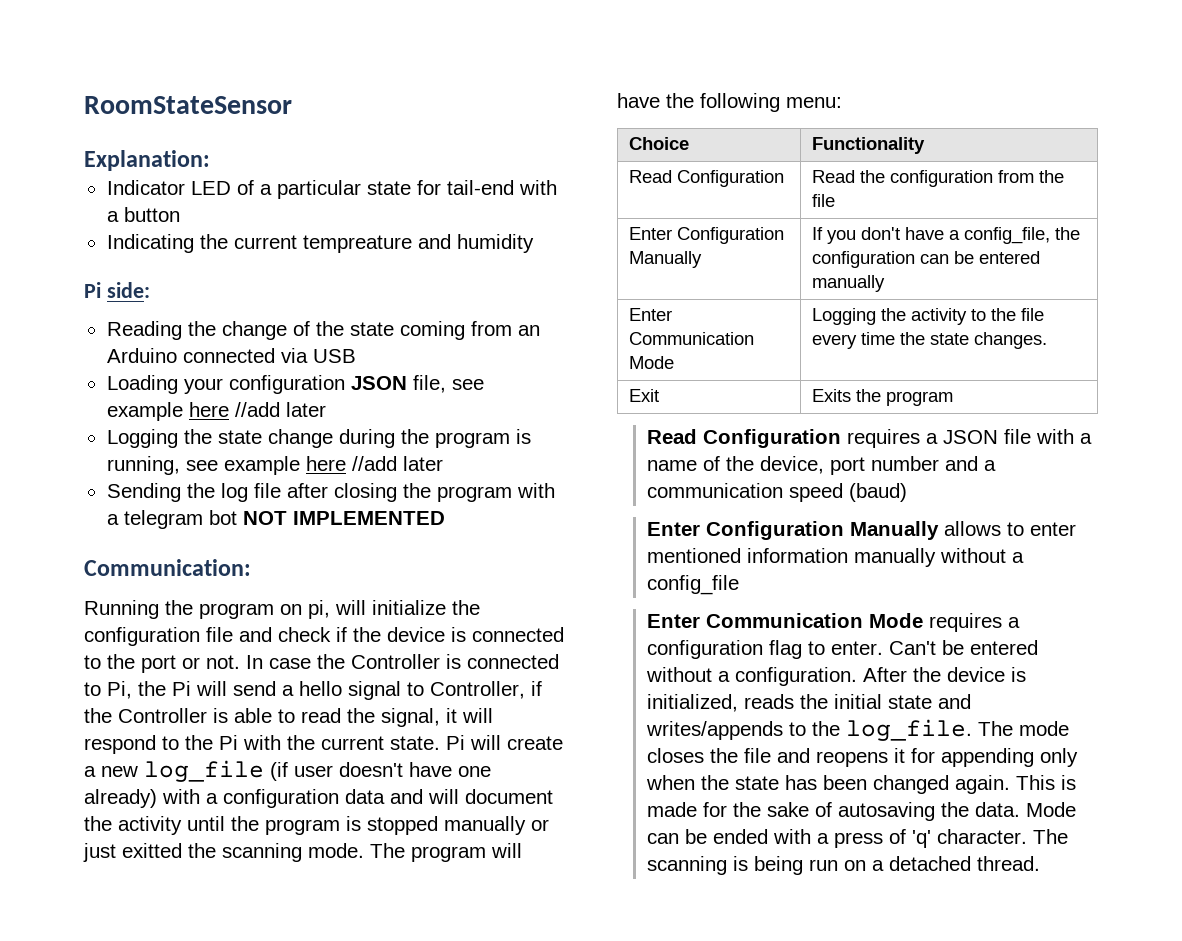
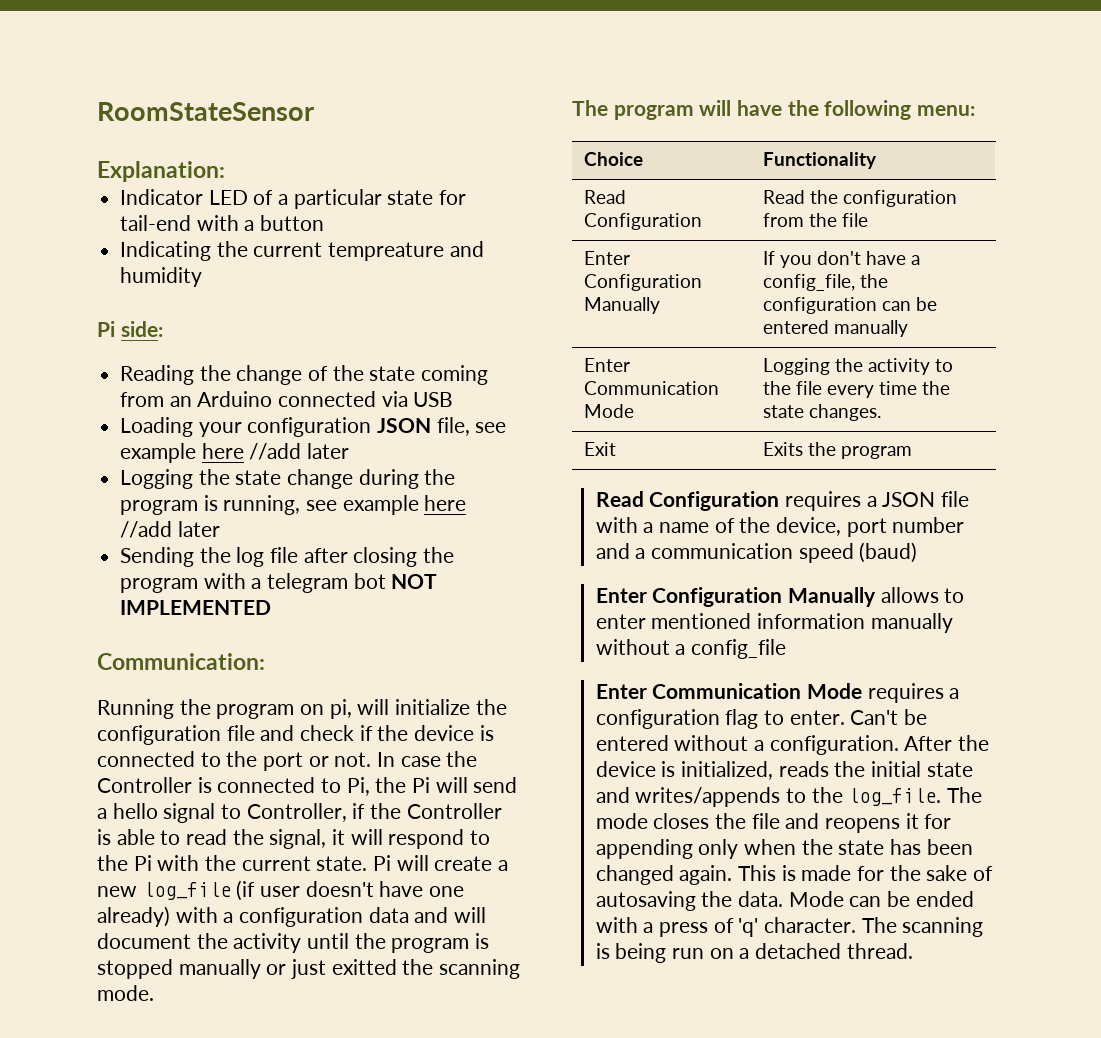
- Pi will create a new log_file (if user doesn't have one already) with a configuration data and will document the activity until the program is stopped manually or just exitted the scanning mode. The program will have the following menu:
+ Pi will create a new log_file (if user doesn't have one already) with a configuration data and will document the activity until the program is stopped manually or just exitted the scanning mode.
+ The program will have the following menu:

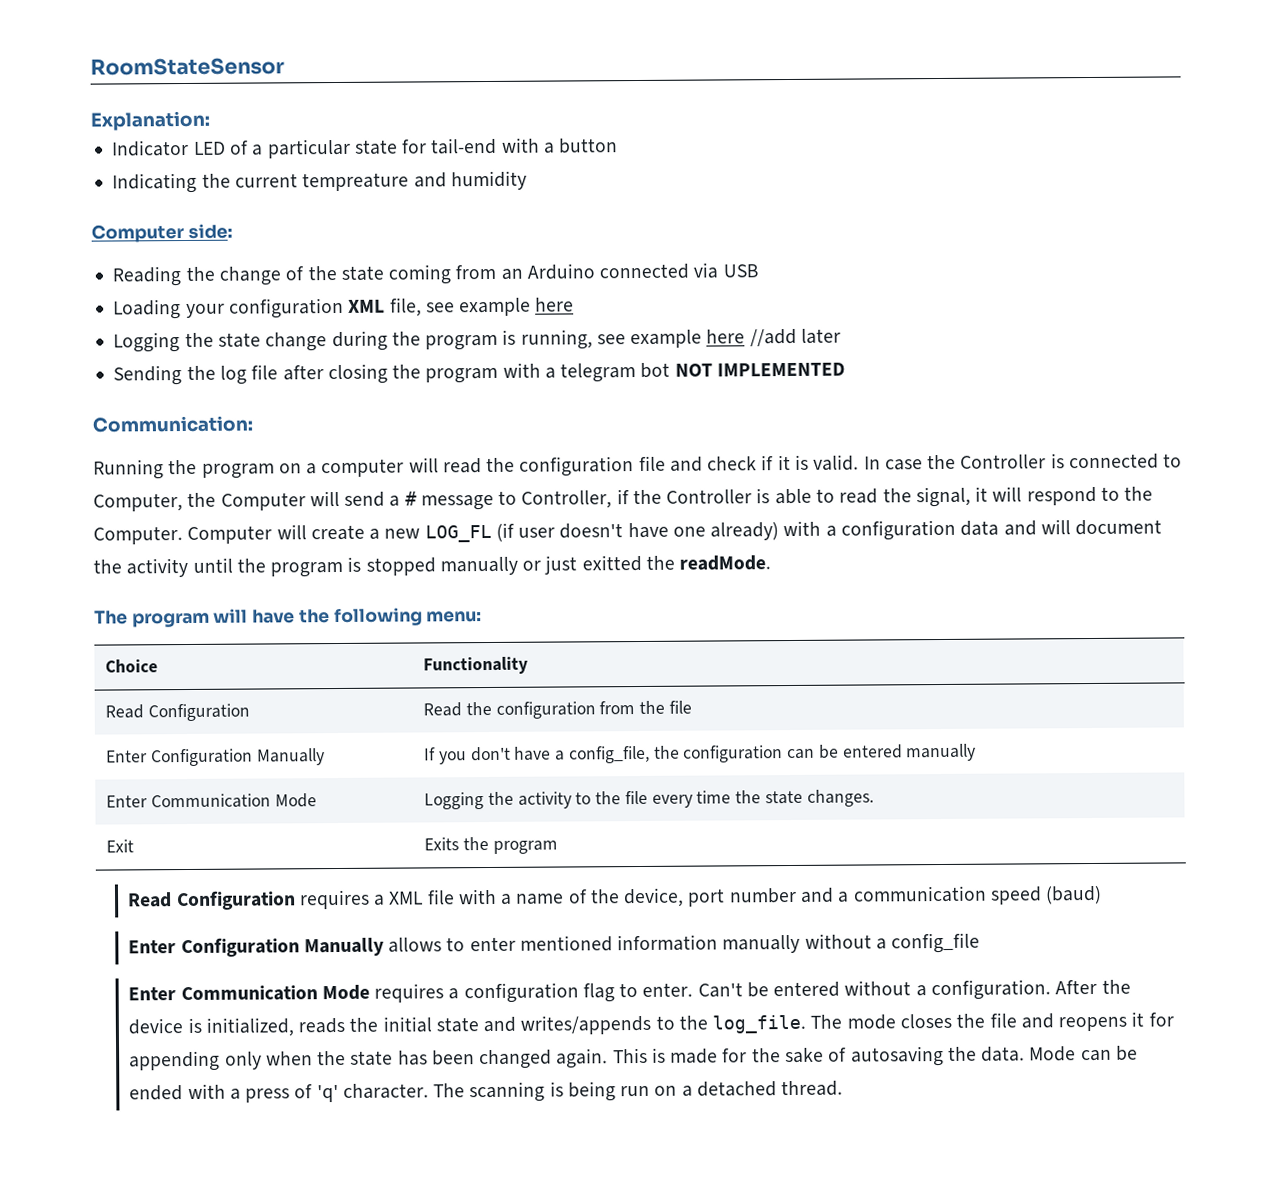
- Pi side:
+ Computer side:
- Loading your configuration JSON file, see example here //add later
+ Loading your configuration XML file, see example here
- Running the program on pi, will initialize the configuration file and check if the device is connected to the port or not.
+ Running the program on a computer will read the configuration file and check if it is valid.
- In case the Controller is connected to Pi, the Pi will send a hello signal to Controller, if the Controller is able to read the signal, it will respond to the Pi with the current state. Pi will create a new log_file (if user doesn't have one already) with a configuration data and will document the activity until the program is stopped manually or just exitted the scanning mode.
+ In case the Controller is connected to Computer, the Computer will send a # message to Controller, if the Controller is able to read the signal, it will respond to the Computer. Computer will create a new LOG_FL (if user doesn't have one already) with a configuration data and will document the activity until the program is stopped manually or just exitted the readMode.
- Read Configuration requires a JSON file with a name of the device, port number and a communication speed (baud)
+ Read Configuration requires a XML file with a name of the device, port number and a communication speed (baud)

